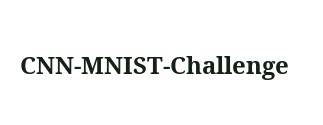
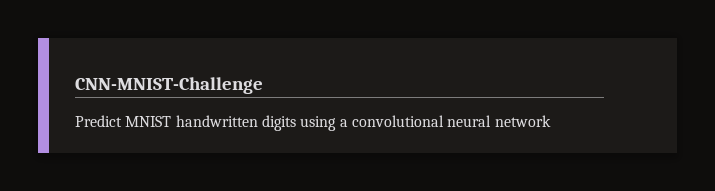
+ Predict MNIST handwritten digits using a convolutional neural network

